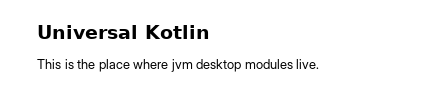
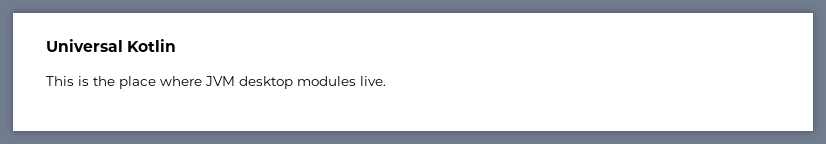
- This is the place where jvm desktop modules live.
+ This is the place where JVM desktop modules live.

